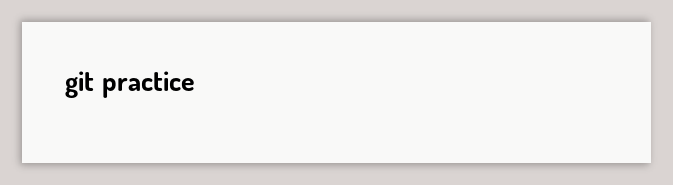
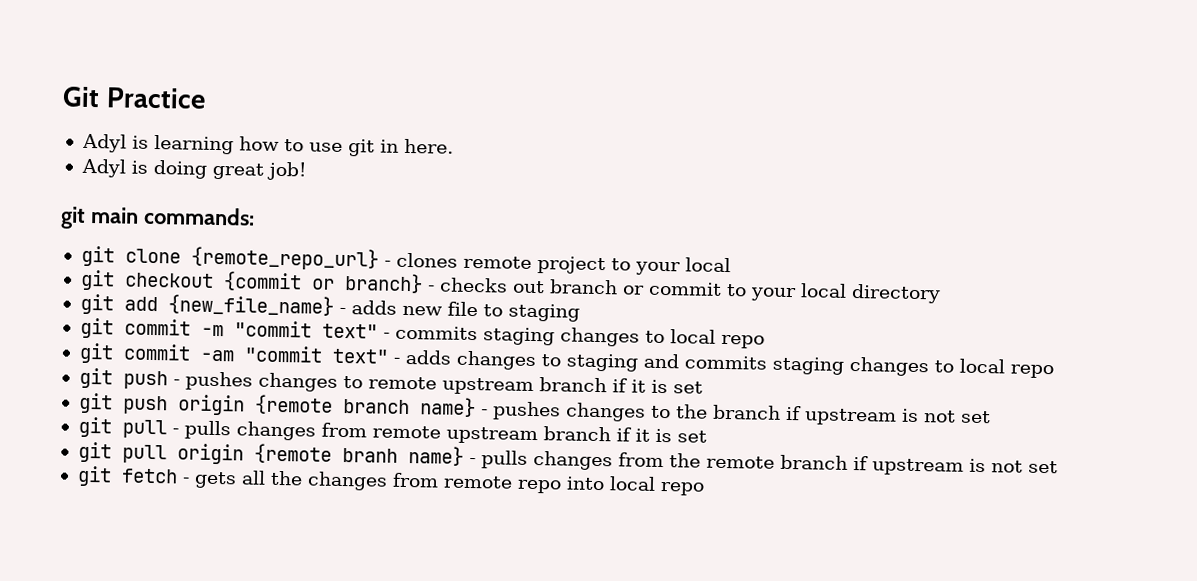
- git practice
+ Git Practice
+ Adyl is learning how to use git in here.
+ Adyl is doing great job!
+ git main commands:
+ git clone {remote_repo_url} - clones remote project to your local
+ git checkout {commit or branch} - checks out branch or commit to your local directory
+ git add {new_file_name} - adds new file to staging
+ git commit -m "commit text" - commits staging changes to local repo
+ git commit -am "commit text" - adds changes to staging and commits staging changes to local repo
+ git push - pushes changes to remote upstream branch if it is set
+ git push origin {remote branch name} - pushes changes to the branch if upstream is not set
+ git pull - pulls changes from remote upstream branch if it is set
+ git pull origin {remote branh name} - pulls changes from the remote branch if upstream is not set
+ git fetch - gets all the changes from remote repo into local repo

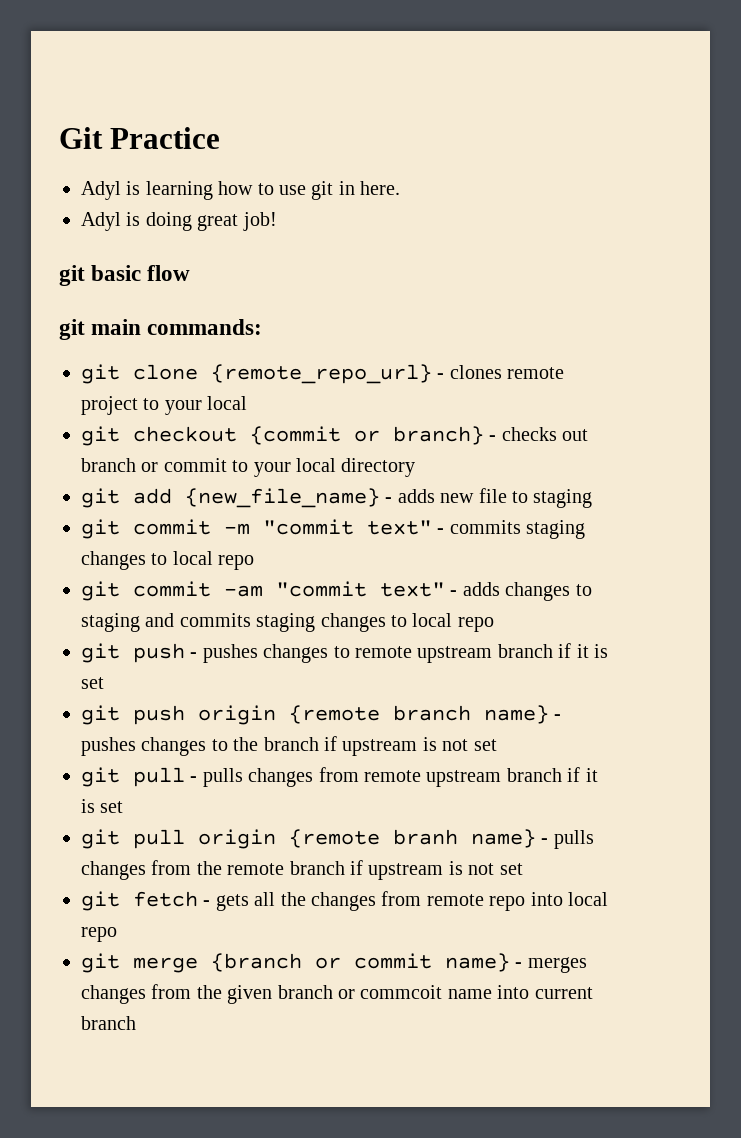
+ git basic flow
+ git merge {branch or commit name} - merges changes from the given branch or commcoit name into current branch

